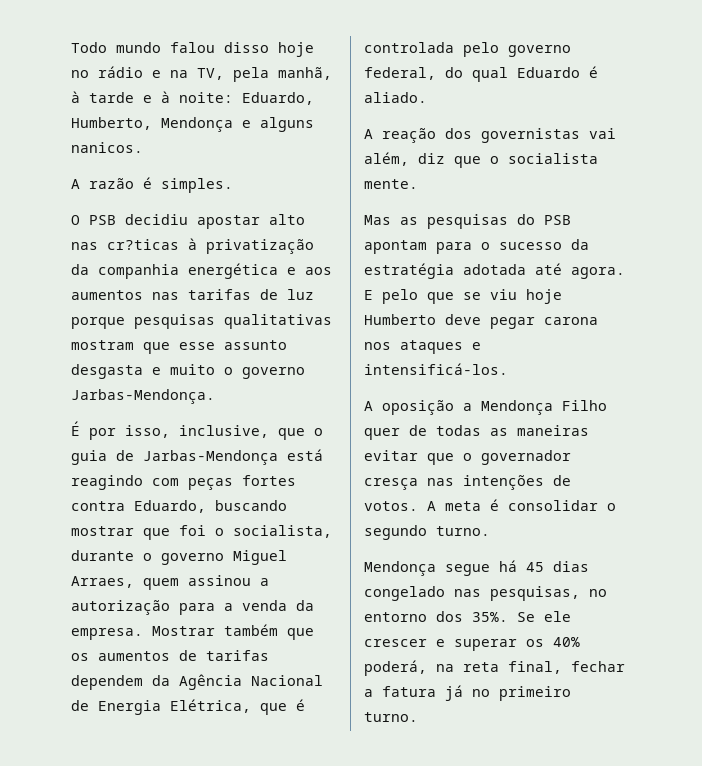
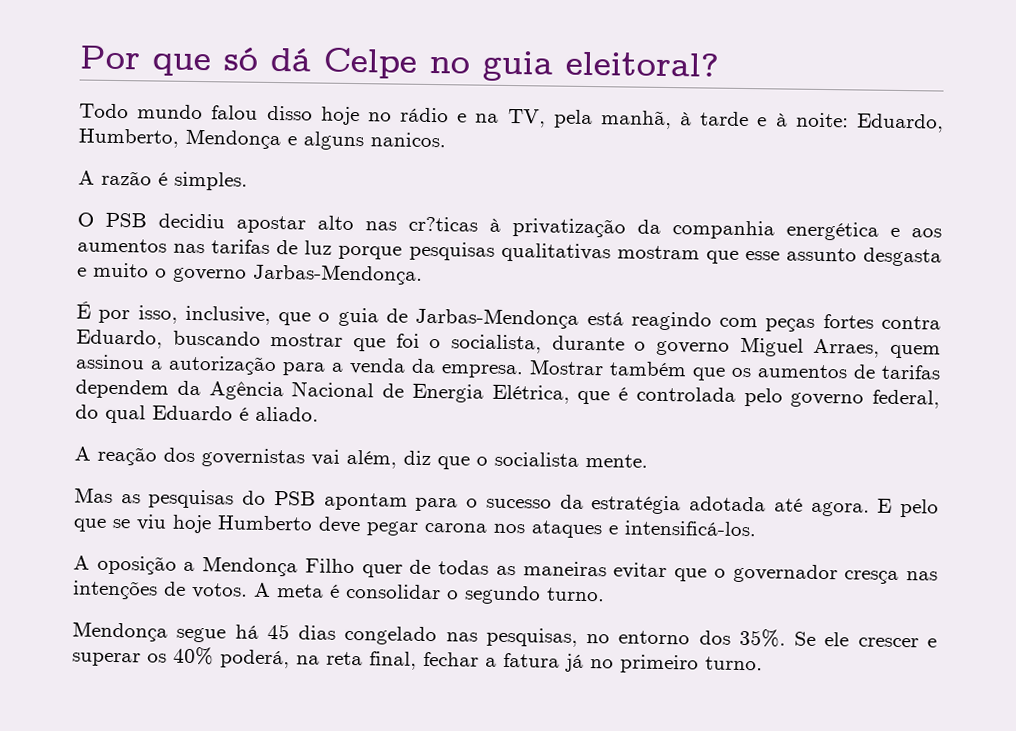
+ Por que só dá Celpe no guia eleitoral?

